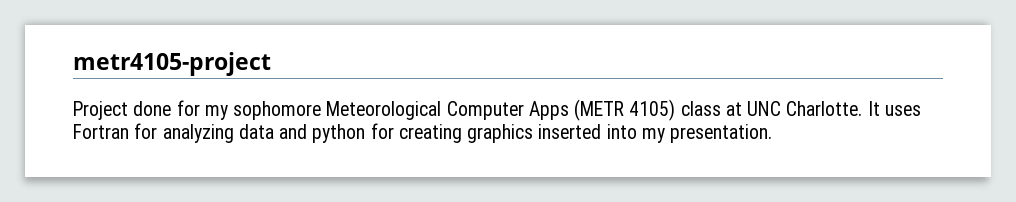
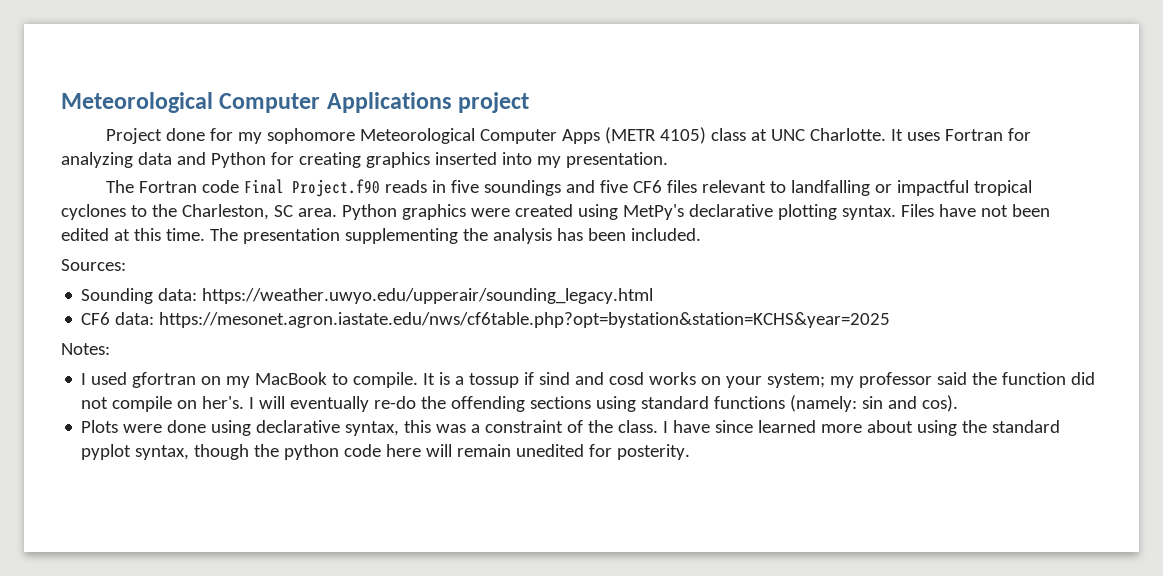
- metr4105-project
+ Meteorological Computer Applications project
- It uses Fortran for analyzing data and python for creating graphics inserted into my presentation.
+ It uses Fortran for analyzing data and Python for creating graphics inserted into my presentation.
+ The Fortran code Final Project.f90 reads in five soundings and five CF6 files relevant to landfalling or impactful tropical cyclones to the Charleston, SC area. Python graphics were created using MetPy's declarative plotting syntax. Files have not been edited at this time. The presentation supplementing the analysis has been included.
+ Sources:
+ Sounding data: https://weather.uwyo.edu/upperair/sounding_legacy.html
+ CF6 data: https://mesonet.agron.iastate.edu/nws/cf6table.php?opt=bystation&station=KCHS&year=2025
+ Notes:
+ I used gfortran on my MacBook to compile. It is a tossup if sind and cosd works on your system; my professor said the function did not compile on her's. I will eventually re-do the offending sections using standard functions (namely: sin and cos).
+ Plots were done using declarative syntax, this was a constraint of the class. I have since learned more about using the standard pyplot syntax, though the python code here will remain unedited for posterity.

